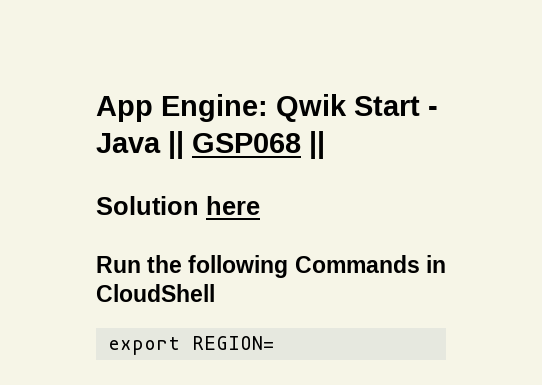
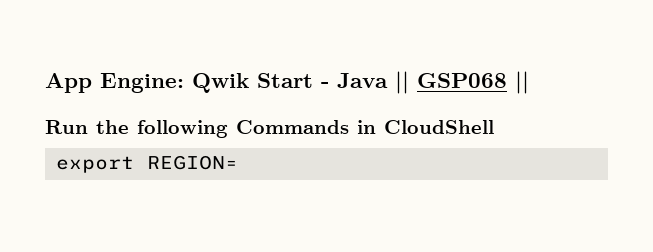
- Solution here

